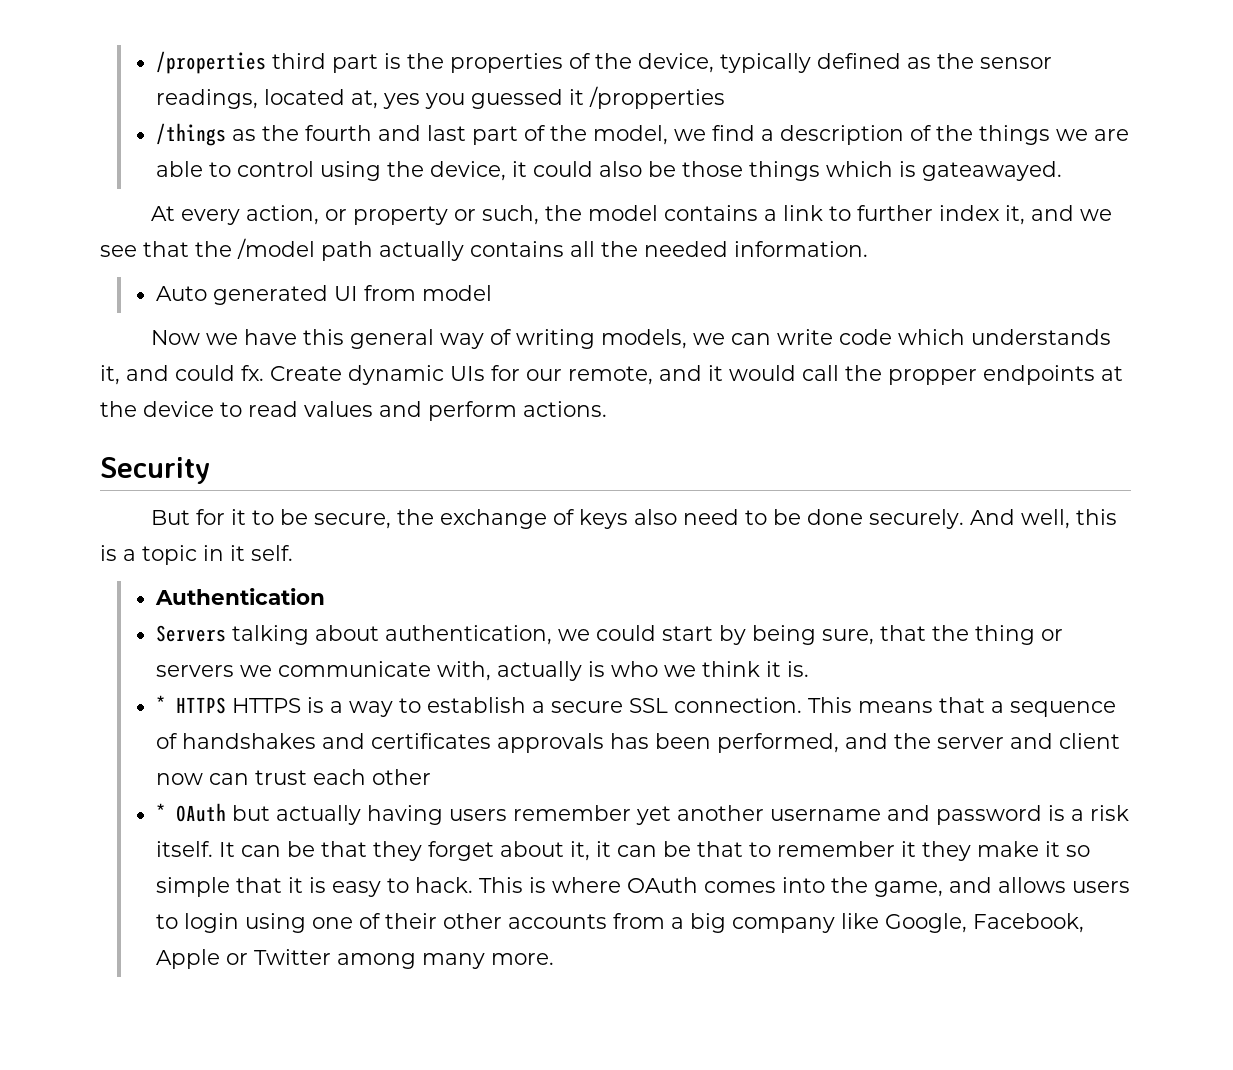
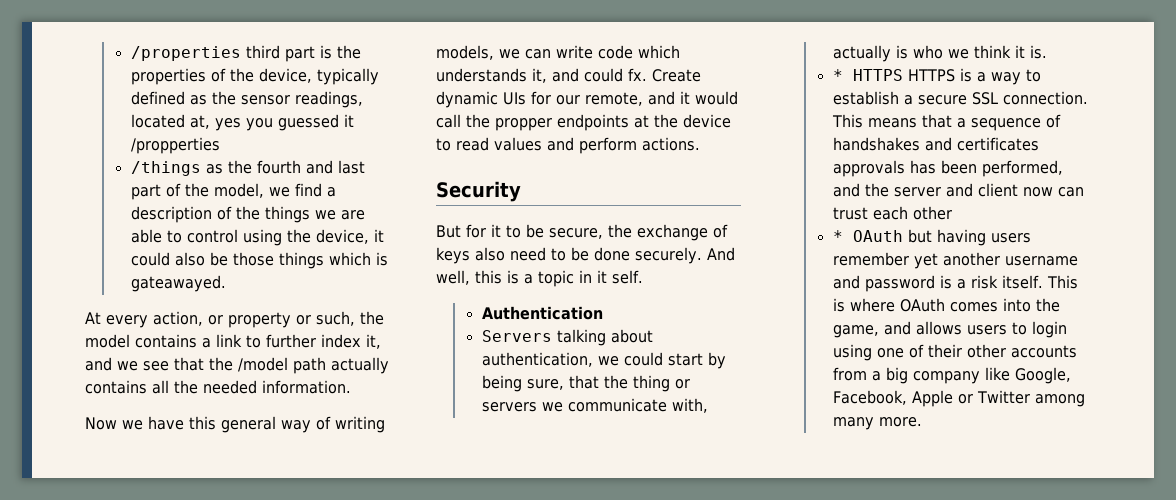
- Auto generated UI from model
- * OAuth but actually having users remember yet another username and password is a risk itself.
+ * OAuth but having users remember yet another username and password is a risk itself.
- It can be that they forget about it, it can be that to remember it they make it so simple that it is easy to hack.

